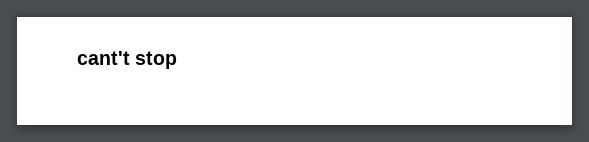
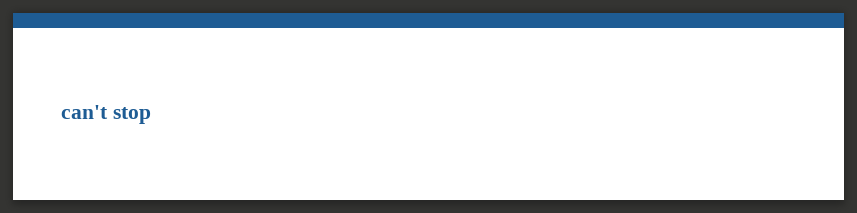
- cant't stop
+ can't stop

